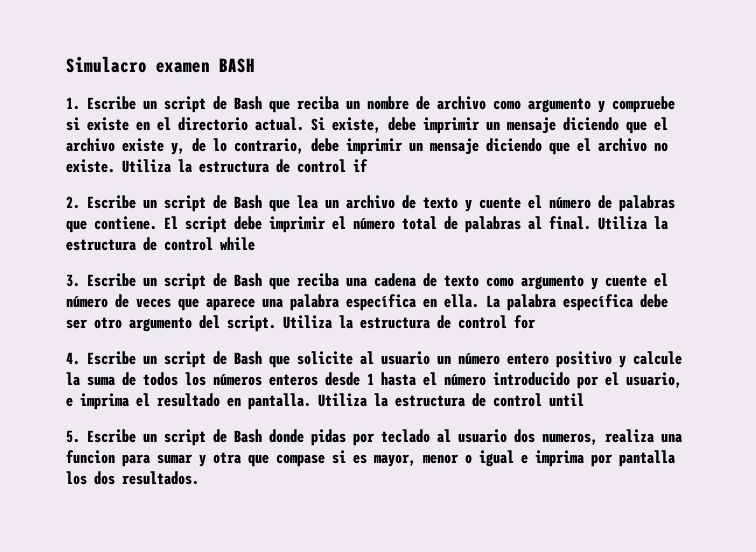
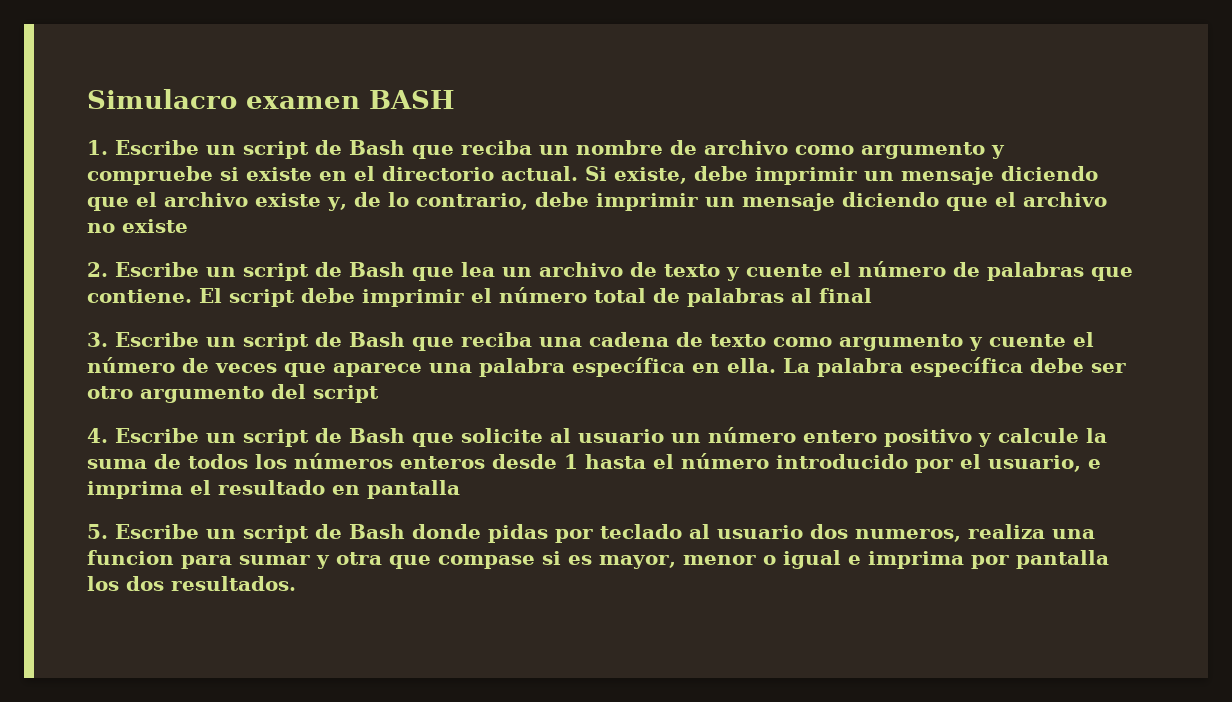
- Si existe, debe imprimir un mensaje diciendo que el archivo existe y, de lo contrario, debe imprimir un mensaje diciendo que el archivo no existe. Utiliza la estructura de control if
+ Si existe, debe imprimir un mensaje diciendo que el archivo existe y, de lo contrario, debe imprimir un mensaje diciendo que el archivo no existe
- El script debe imprimir el número total de palabras al final. Utiliza la estructura de control while
+ El script debe imprimir el número total de palabras al final
- La palabra específica debe ser otro argumento del script. Utiliza la estructura de control for
+ La palabra específica debe ser otro argumento del script
- 4. Escribe un script de Bash que solicite al usuario un número entero positivo y calcule la suma de todos los números enteros desde 1 hasta el número introducido por el usuario, e imprima el resultado en pantalla. Utiliza la estructura de control until
+ 4. Escribe un script de Bash que solicite al usuario un número entero positivo y calcule la suma de todos los números enteros desde 1 hasta el número introducido por el usuario, e imprima el resultado en pantalla

